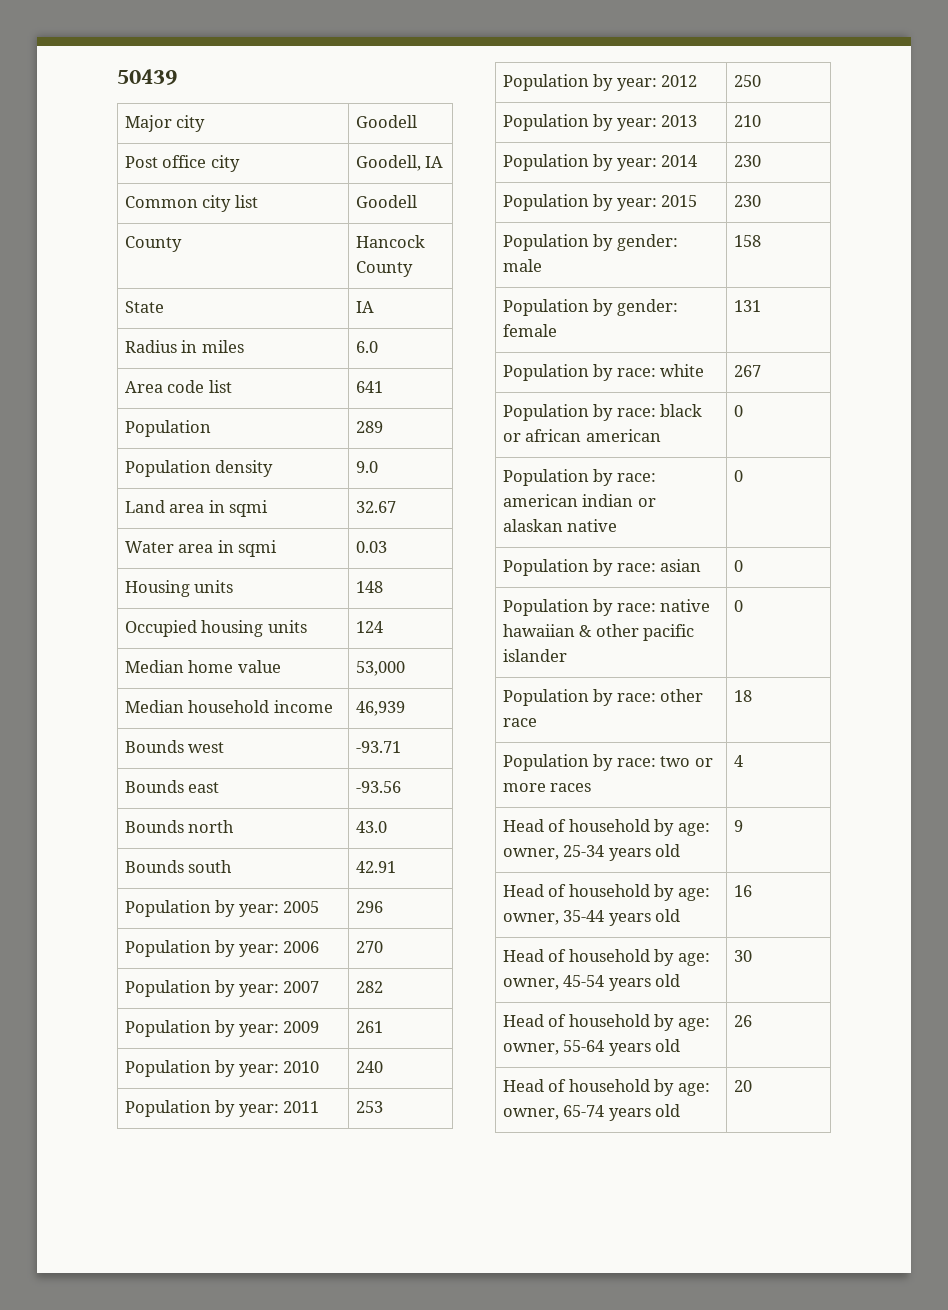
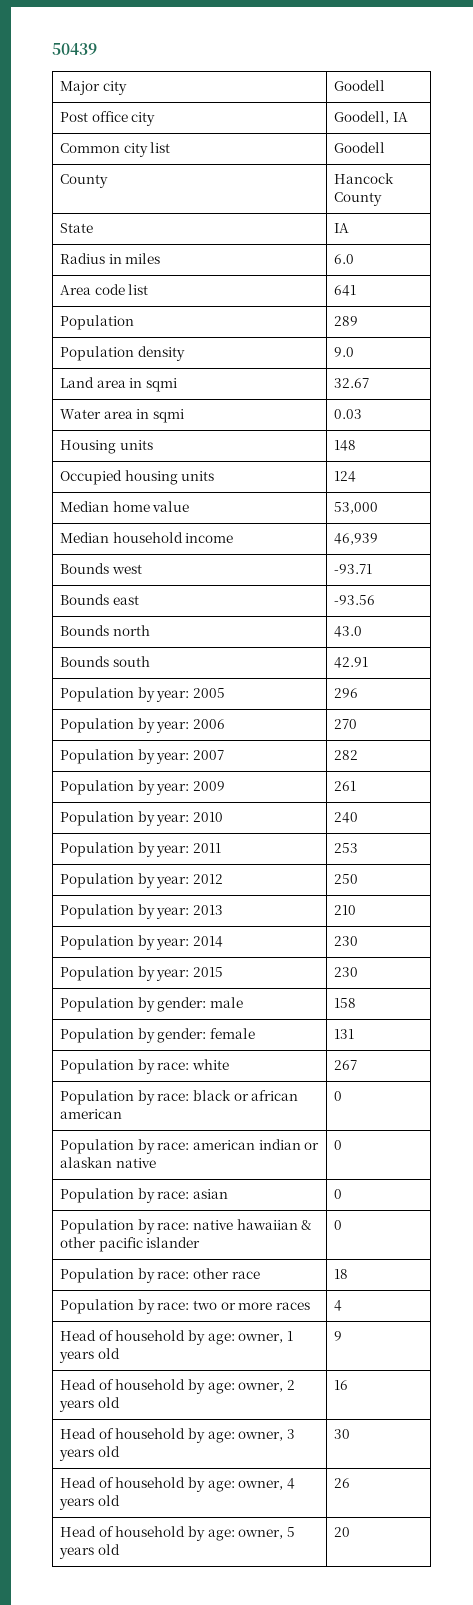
- Head of household by age: owner, 25-34 years old | 9
+ Head of household by age: owner, 1 years old | 9
- Head of household by age: owner, 35-44 years old | 16
+ Head of household by age: owner, 2 years old | 16
- Head of household by age: owner, 45-54 years old | 30
+ Head of household by age: owner, 3 years old | 30
- Head of household by age: owner, 55-64 years old | 26
+ Head of household by age: owner, 4 years old | 26
- Head of household by age: owner, 65-74 years old | 20
+ Head of household by age: owner, 5 years old | 20

